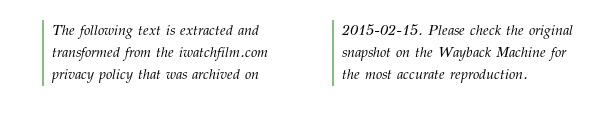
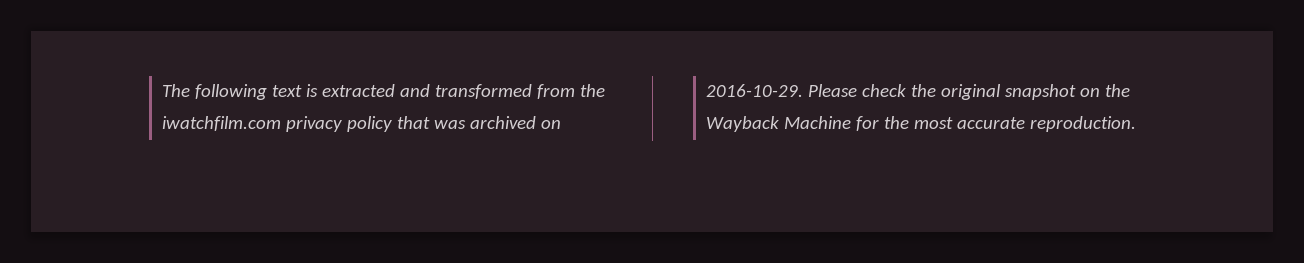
- The following text is extracted and transformed from the iwatchfilm.com privacy policy that was archived on 2015-02-15.
+ The following text is extracted and transformed from the iwatchfilm.com privacy policy that was archived on 2016-10-29.

